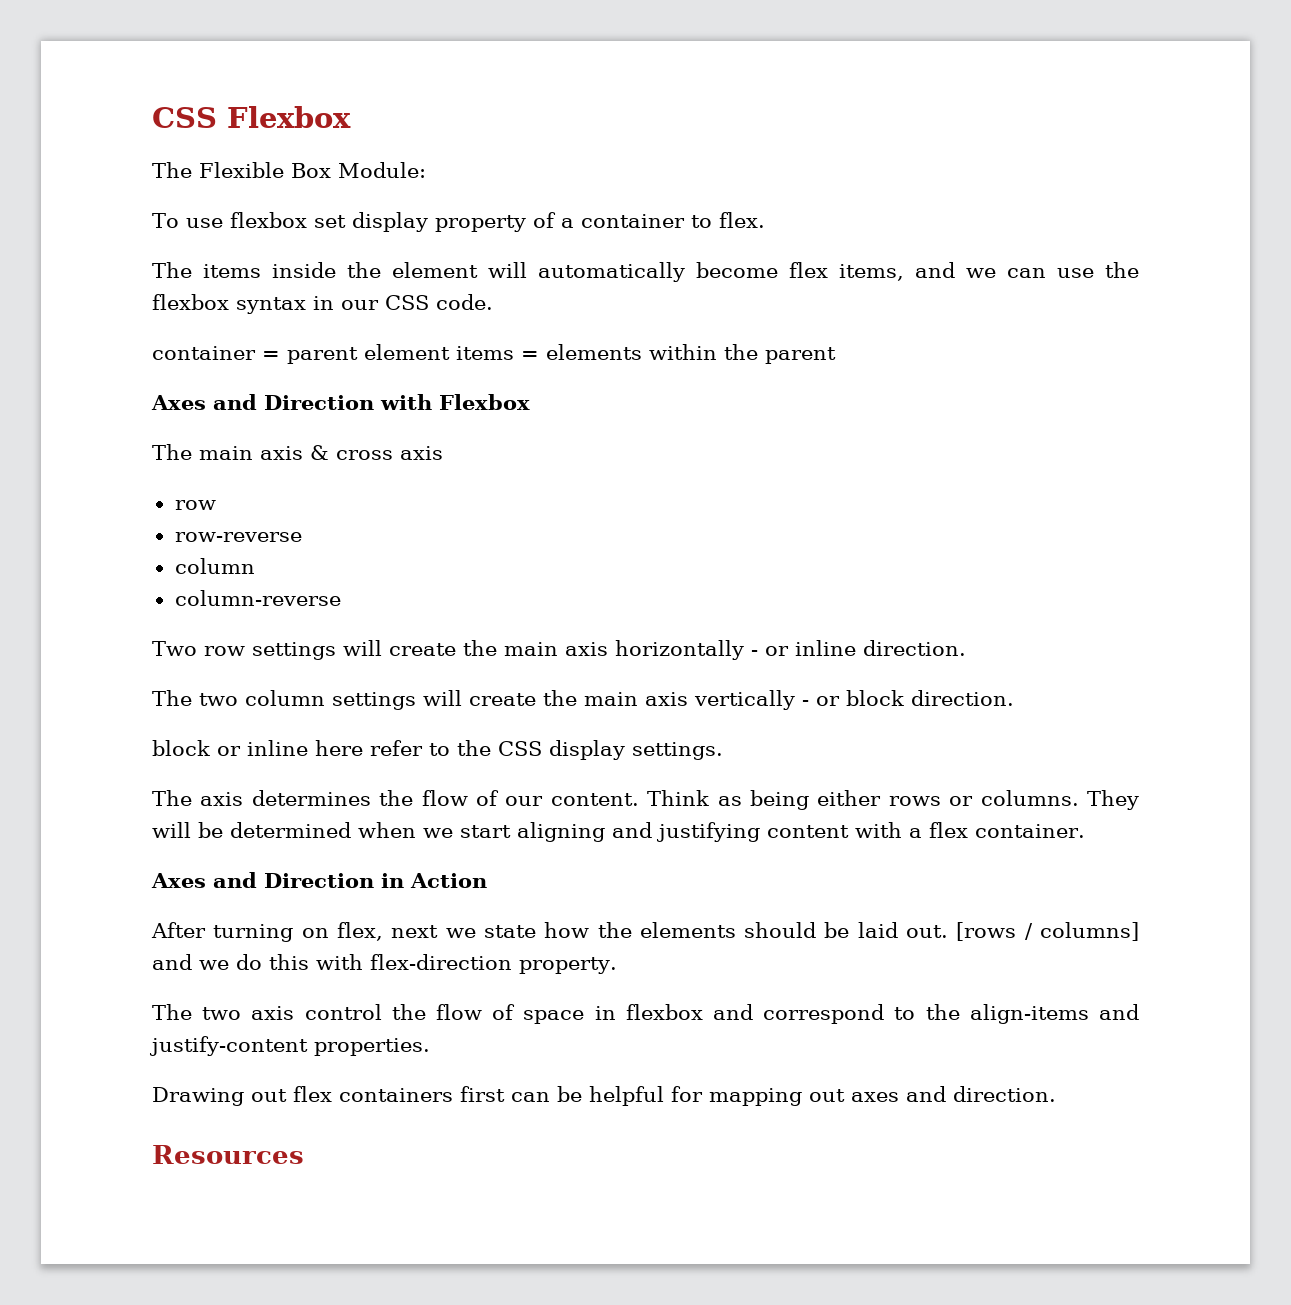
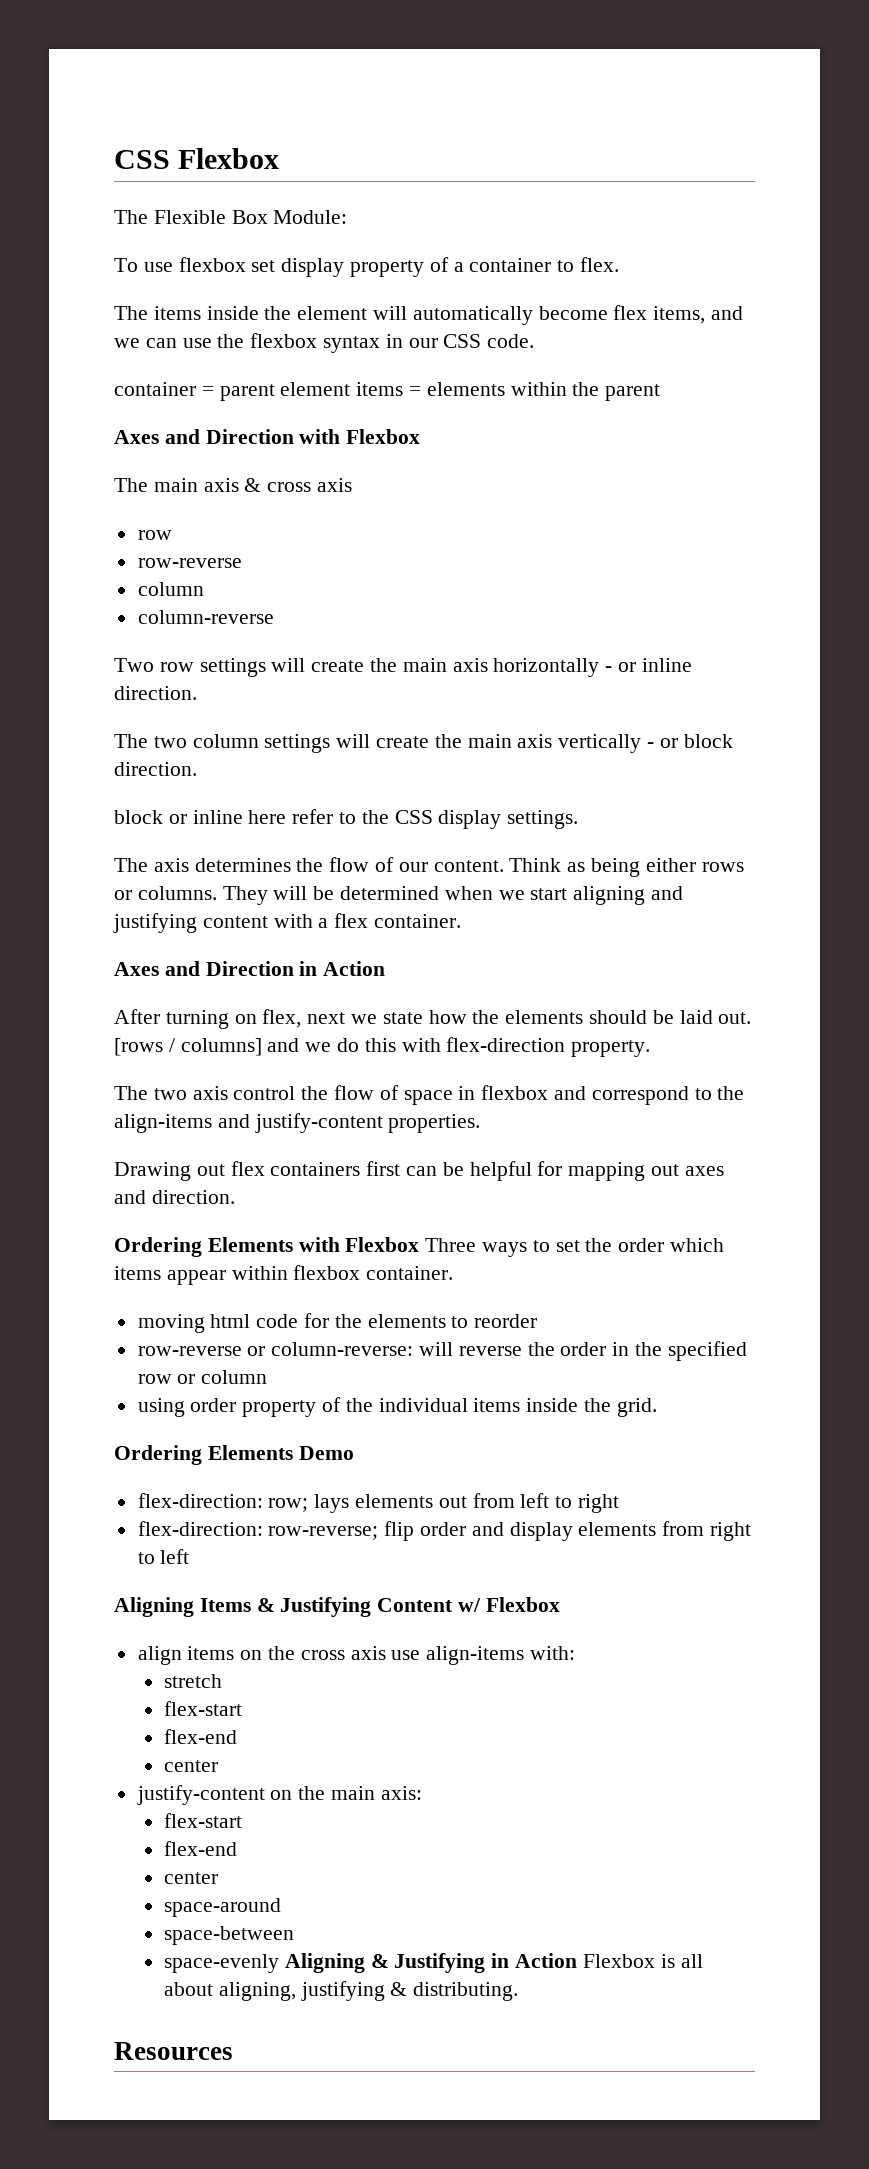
+ Ordering Elements with Flexbox Three ways to set the order which items appear within flexbox container.
+ moving html code for the elements to reorder
+ row-reverse or column-reverse: will reverse the order in the specified row or column
+ using order property of the individual items inside the grid.
+ Ordering Elements Demo
+ flex-direction: row; lays elements out from left to right
+ flex-direction: row-reverse; flip order and display elements from right to left
+ Aligning Items & Justifying Content w/ Flexbox
+ align items on the cross axis use align-items with:
+ stretch
+ flex-start
+ flex-end
+ center
+ justify-content on the main axis:
+ flex-start
+ flex-end
+ center
+ space-around
+ space-between
+ space-evenly Aligning & Justifying in Action Flexbox is all about aligning, justifying & distributing.

